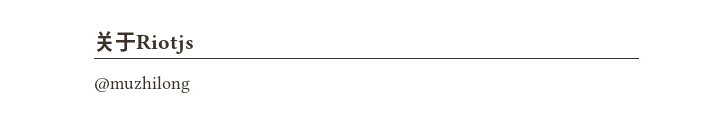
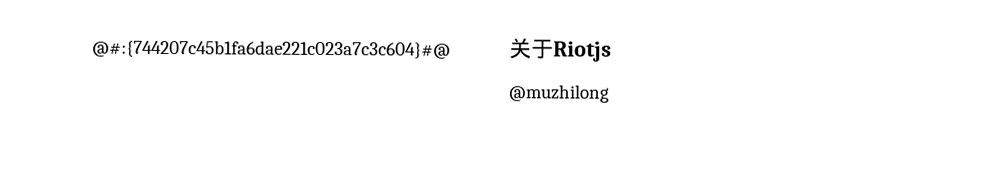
+ @#:{744207c45b1fa6dae221c023a7c3c604}#@

